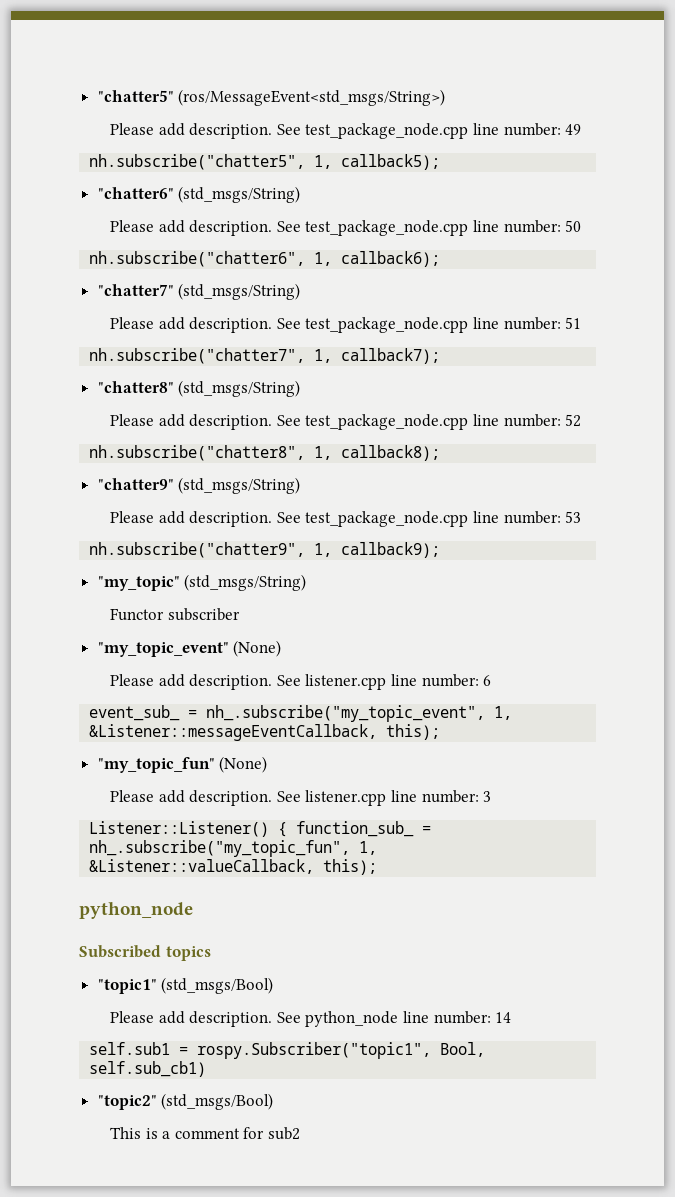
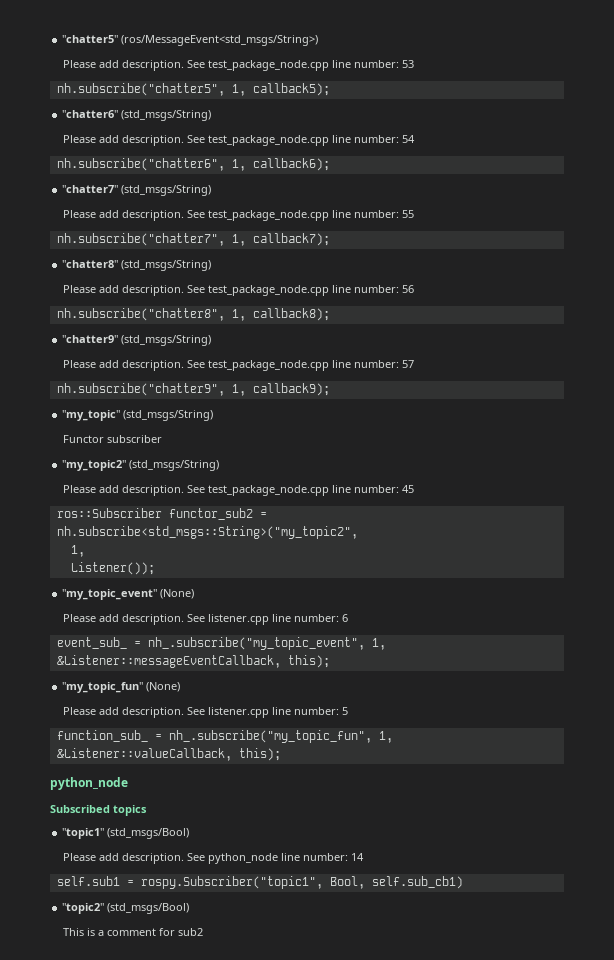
- See test_package_node.cpp line number: 49
+ See test_package_node.cpp line number: 53
- See test_package_node.cpp line number: 50
+ See test_package_node.cpp line number: 54
- See test_package_node.cpp line number: 51
+ See test_package_node.cpp line number: 55
- See test_package_node.cpp line number: 52
+ See test_package_node.cpp line number: 56
- See test_package_node.cpp line number: 53
+ See test_package_node.cpp line number: 57
+ "my_topic2" (std_msgs/String)
+ Please add description. See test_package_node.cpp line number: 45
+ ros::Subscriber functor_sub2 = nh.subscribe<std_msgs::String>("my_topic2",
+ 1,
+ Listener());
- See listener.cpp line number: 3
- Listener::Listener() { function_sub_ = nh_.subscribe("my_topic_fun", 1, &Listener::valueCallback, this);
+ See listener.cpp line number: 5
+ function_sub_ = nh_.subscribe("my_topic_fun", 1, &Listener::valueCallback, this);

